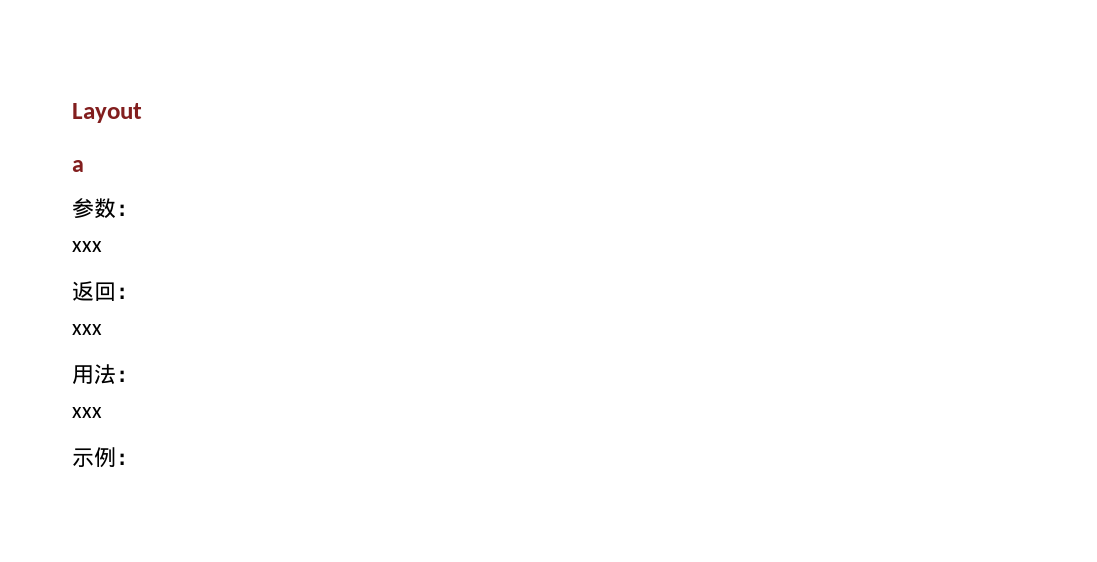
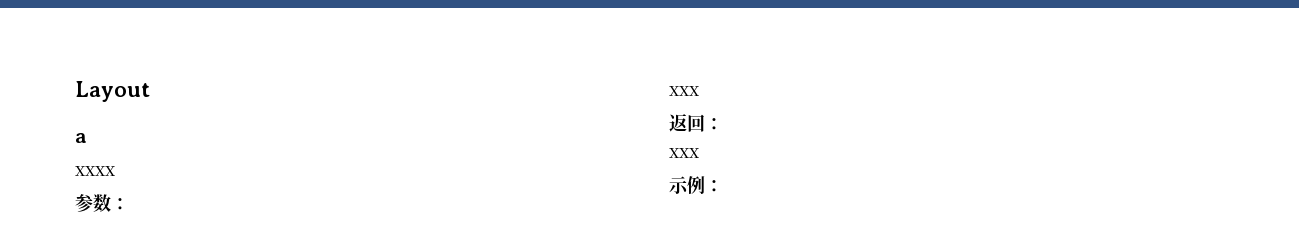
+ xxxx
- 用法：
- xxx

